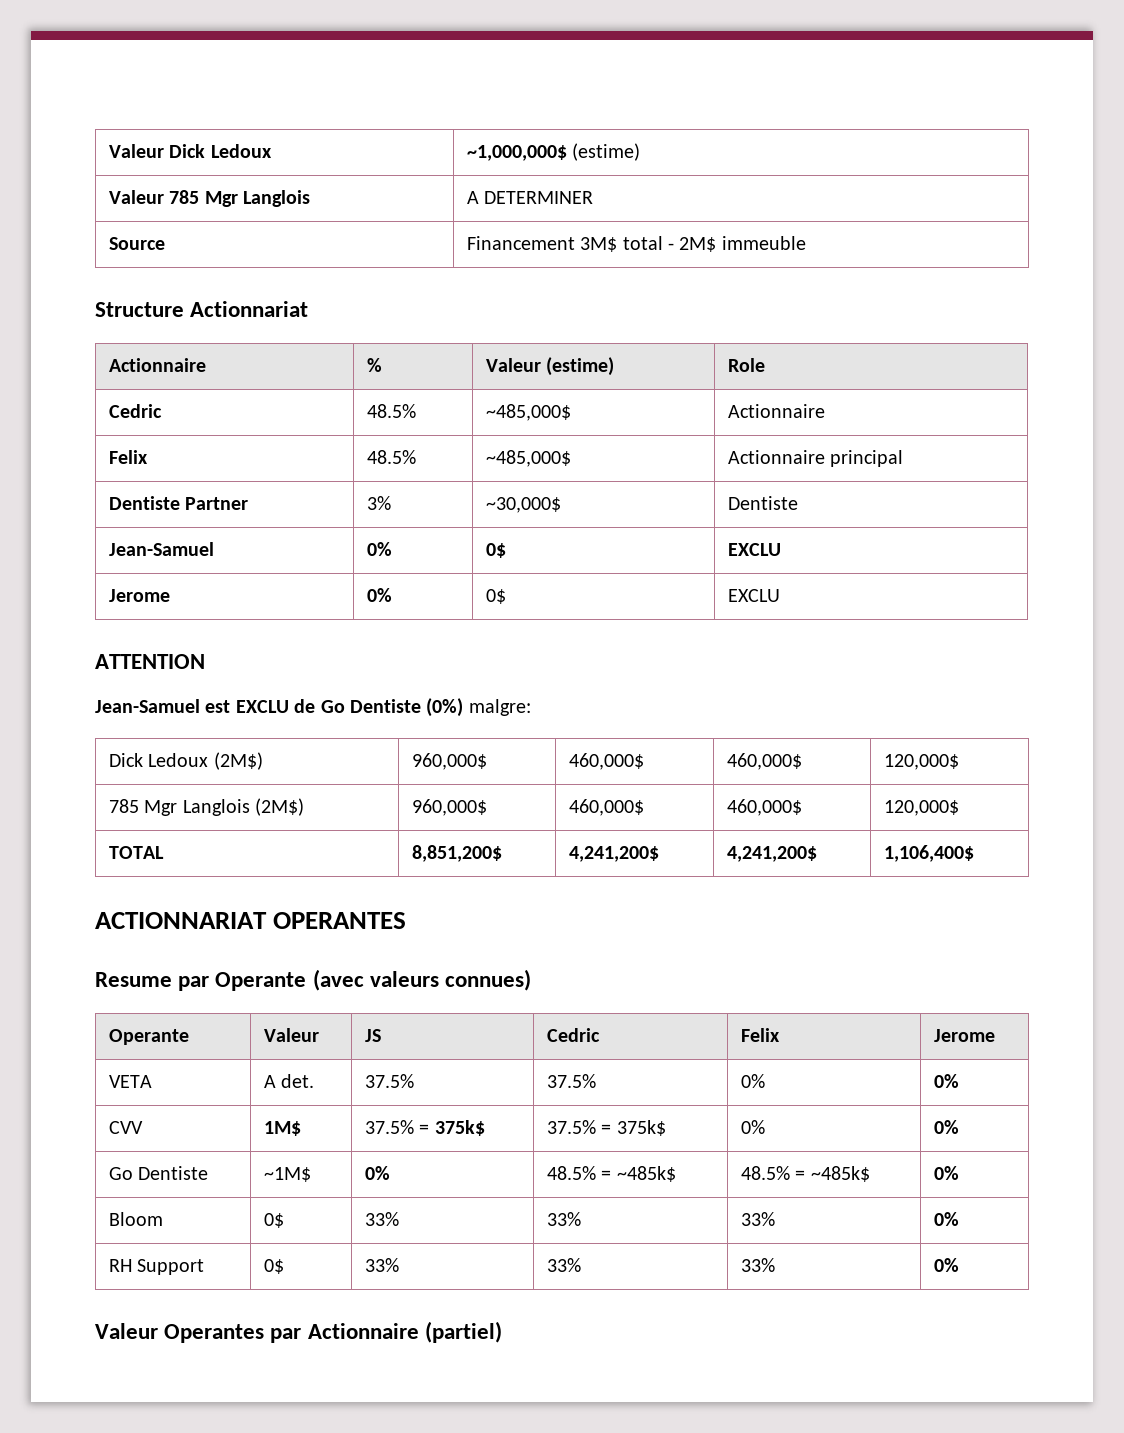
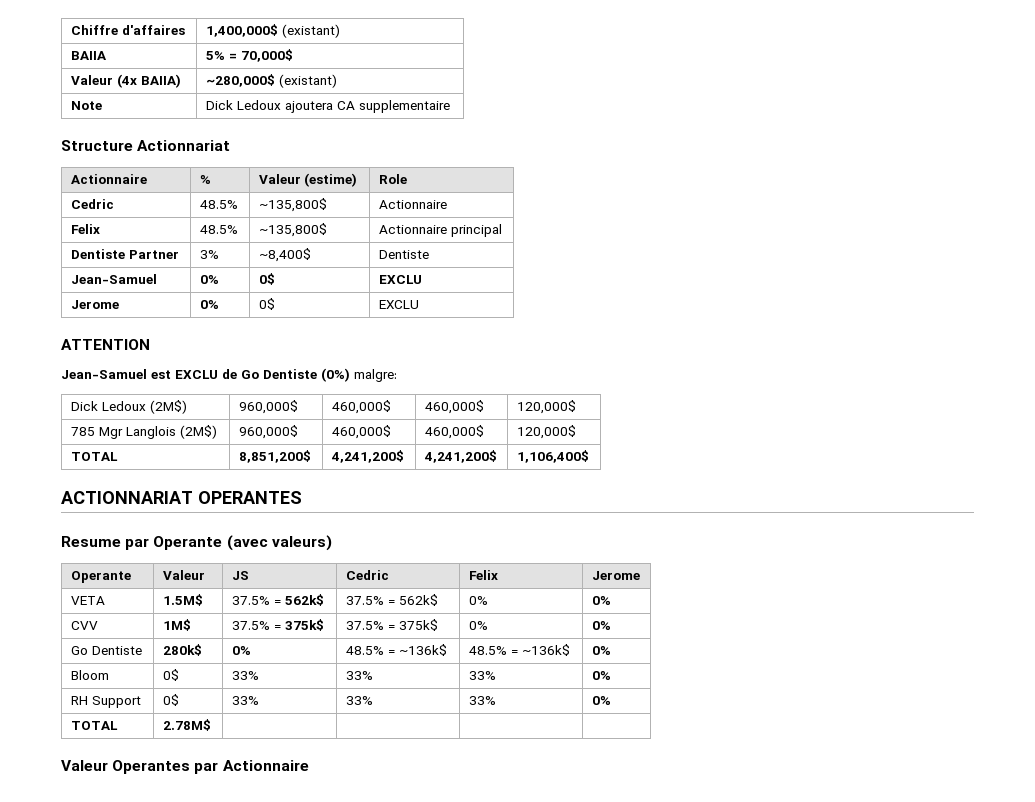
- Valeur Dick Ledoux | ~1,000,000$ (estime)
- Valeur 785 Mgr Langlois | A DETERMINER
- Source | Financement 3M$ total - 2M$ immeuble
+ Chiffre d'affaires | 1,400,000$ (existant)
+ BAIIA | 5% = 70,000$
+ Valeur (4x BAIIA) | ~280,000$ (existant)
+ Note | Dick Ledoux ajoutera CA supplementaire
- Cedric | 48.5% | ~485,000$ | Actionnaire
+ Cedric | 48.5% | ~135,800$ | Actionnaire
- Felix | 48.5% | ~485,000$ | Actionnaire principal
+ Felix | 48.5% | ~135,800$ | Actionnaire principal
- Dentiste Partner | 3% | ~30,000$ | Dentiste
+ Dentiste Partner | 3% | ~8,400$ | Dentiste
- Resume par Operante (avec valeurs connues)
+ Resume par Operante (avec valeurs)
- VETA | A det. | 37.5% | 37.5% | 0% | 0%
+ VETA | 1.5M$ | 37.5% = 562k$ | 37.5% = 562k$ | 0% | 0%
- Go Dentiste | ~1M$ | 0% | 48.5% = ~485k$ | 48.5% = ~485k$ | 0%
+ Go Dentiste | 280k$ | 0% | 48.5% = ~136k$ | 48.5% = ~136k$ | 0%
+ TOTAL | 2.78M$ | | | |
- Valeur Operantes par Actionnaire (partiel)
+ Valeur Operantes par Actionnaire

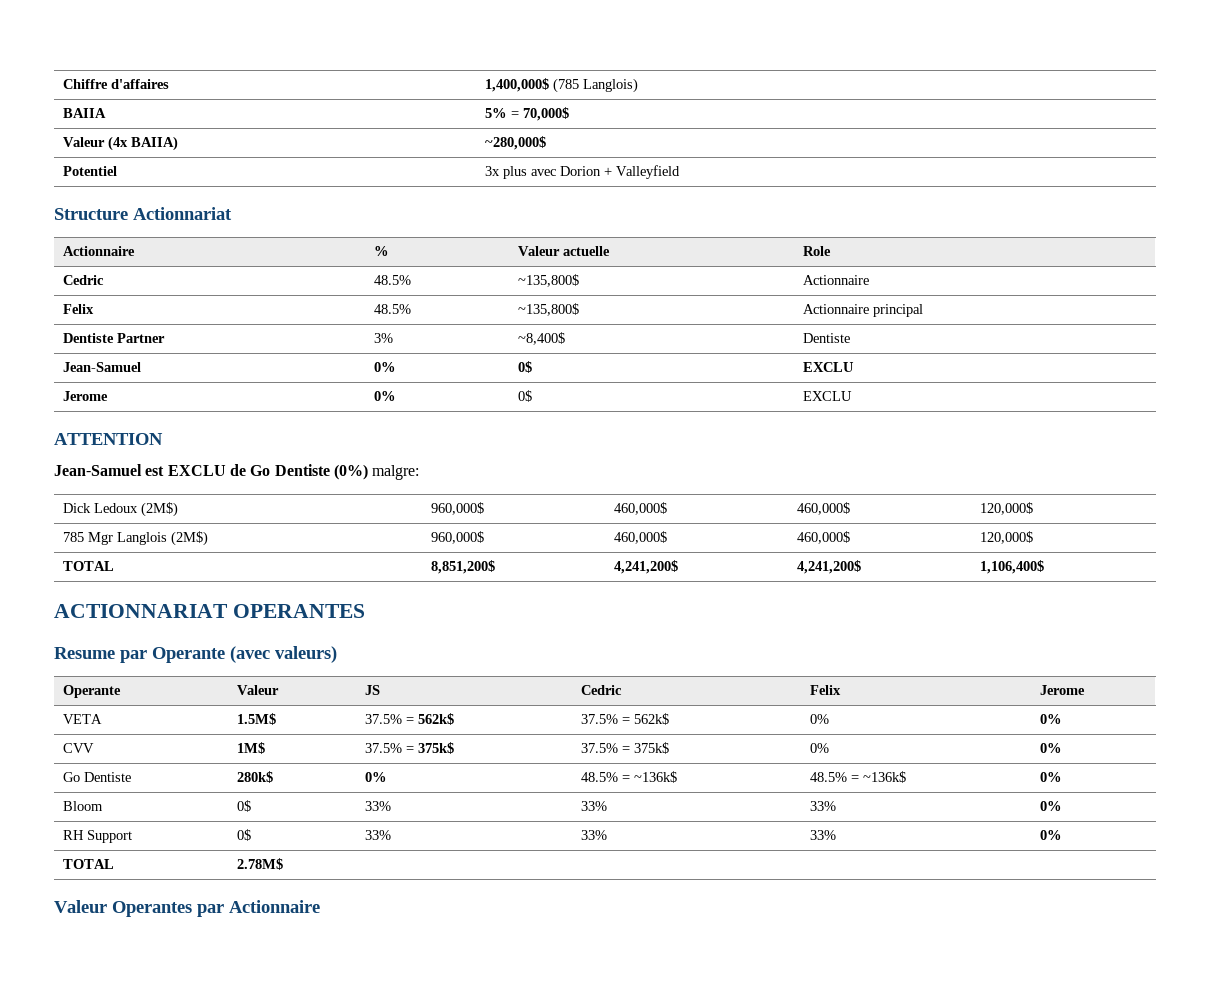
- Chiffre d'affaires | 1,400,000$ (existant)
+ Chiffre d'affaires | 1,400,000$ (785 Langlois)
- Valeur (4x BAIIA) | ~280,000$ (existant)
- Note | Dick Ledoux ajoutera CA supplementaire
+ Valeur (4x BAIIA) | ~280,000$
+ Potentiel | 3x plus avec Dorion + Valleyfield
- Actionnaire | % | Valeur (estime) | Role
+ Actionnaire | % | Valeur actuelle | Role

